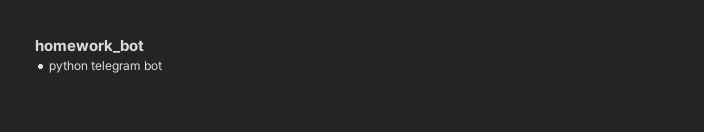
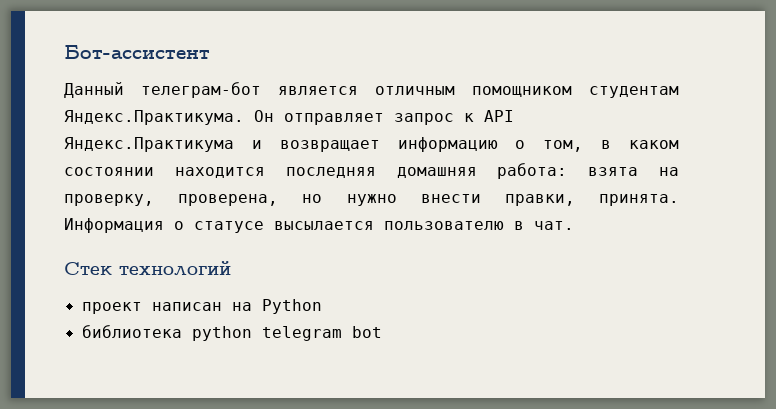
- homework_bot
- python telegram bot
+ Бот-ассистент
+ Данный телеграм-бот является отличным помощником студентам Яндекс.Практикума. Он отправляет запрос к API Яндекс.Практикума и возвращает информацию о том, в каком состоянии находится последняя домашняя работа: взята на проверку, проверена, но нужно внести правки, принята. Информация о статусе высылается пользователю в чат.
+ Стек технологий
+ проект написан на Python
+ библиотека python telegram bot

